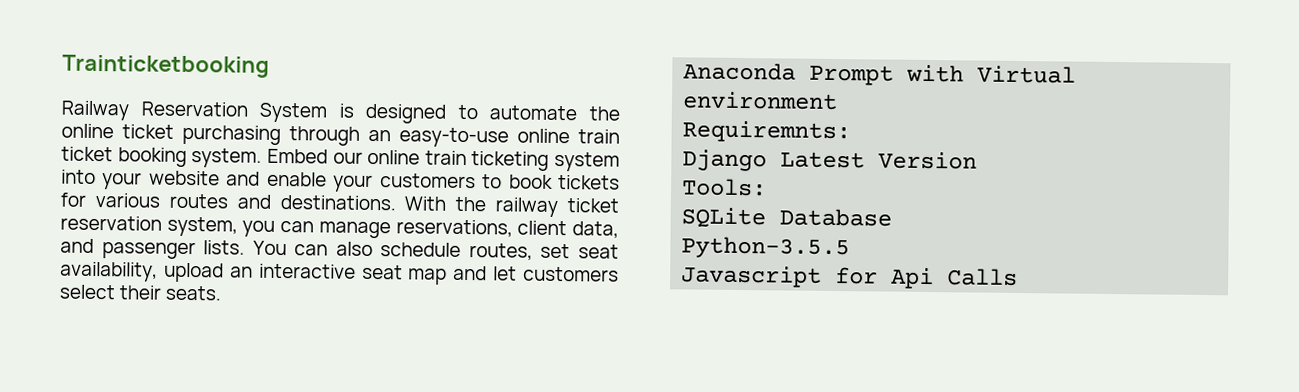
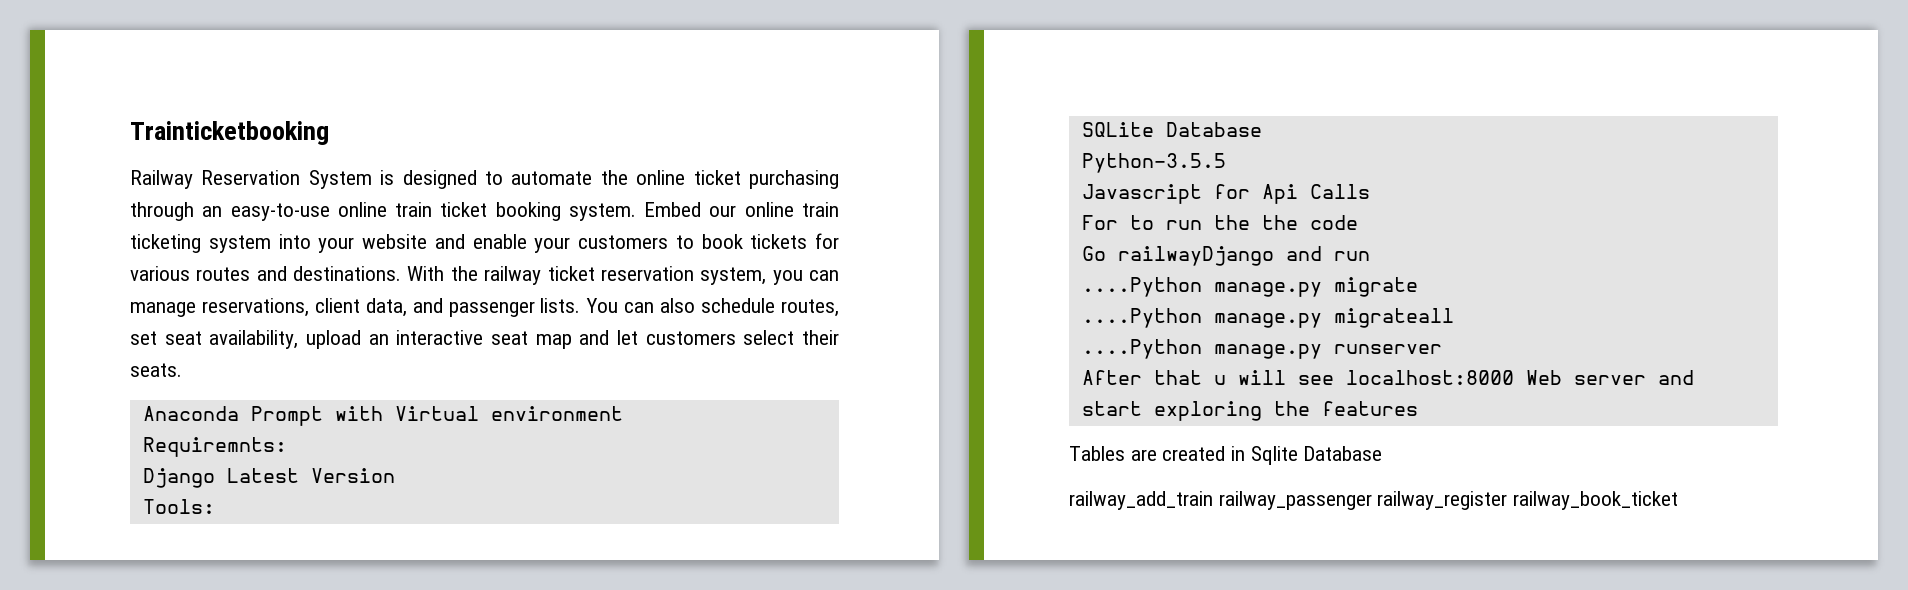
+ For to run the the code
+ Go railwayDjango and run
+ ....Python manage.py migrate
+ ....Python manage.py migrateall
+ ....Python manage.py runserver
+ After that u will see localhost:8000 Web server and start exploring the features
+ Tables are created in Sqlite Database
+ railway_add_train railway_passenger railway_register railway_book_ticket

